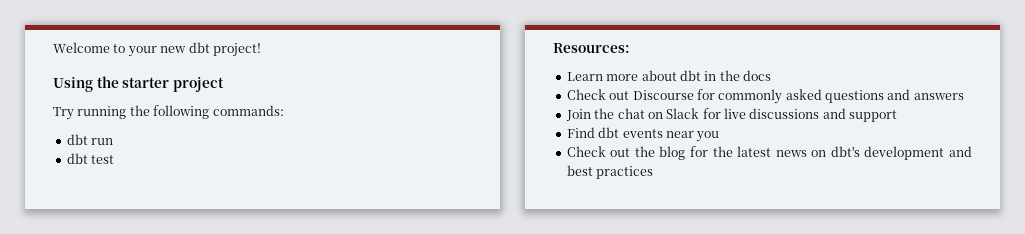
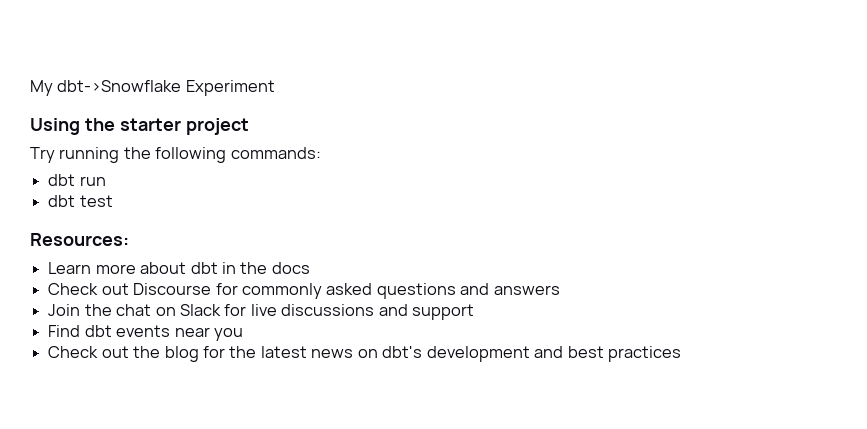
- Welcome to your new dbt project!
+ My dbt->Snowflake Experiment

